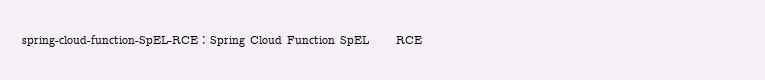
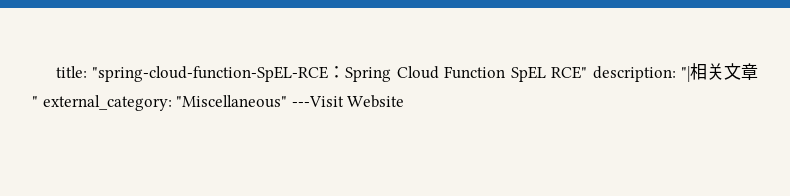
- spring-cloud-function-SpEL-RCE：Spring Cloud Function SpEL RCE
+ title: "spring-cloud-function-SpEL-RCE：Spring Cloud Function SpEL RCE" description: "|相关文章" external_category: "Miscellaneous" ---Visit Website

